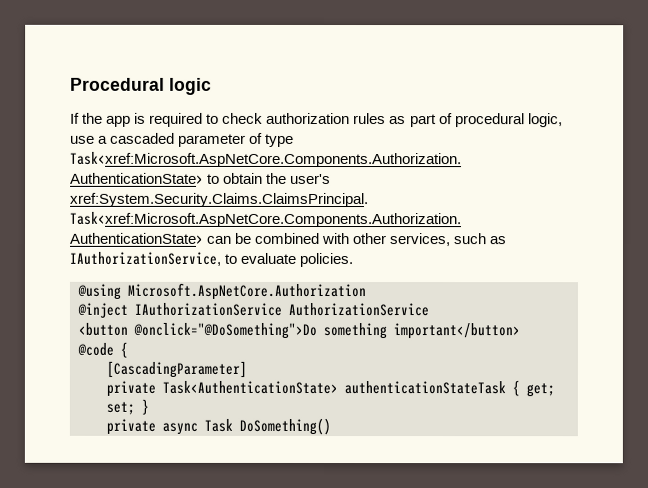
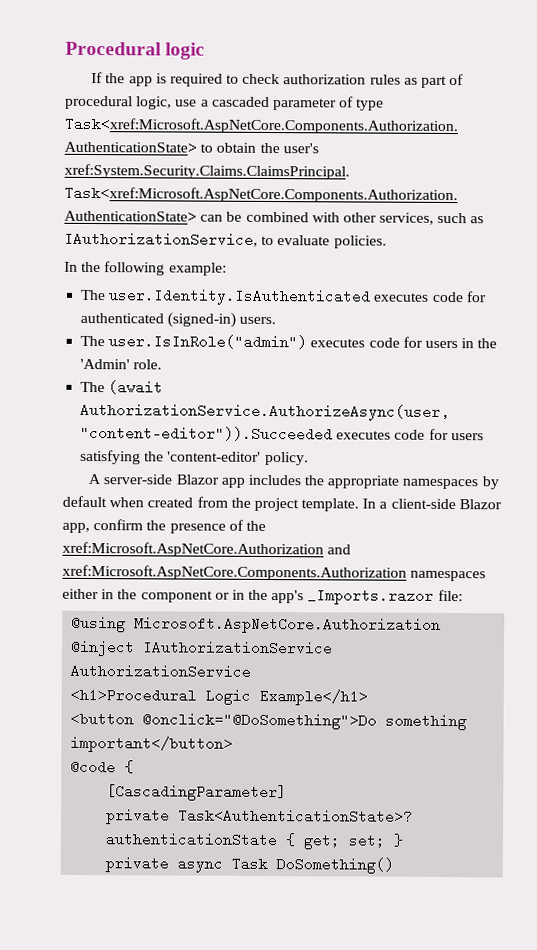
+ In the following example:
+ The user.Identity.IsAuthenticated executes code for authenticated (signed-in) users.
+ The user.IsInRole("admin") executes code for users in the 'Admin' role.
+ The (await AuthorizationService.AuthorizeAsync(user, "content-editor")).Succeeded executes code for users satisfying the 'content-editor' policy.
+ A server-side Blazor app includes the appropriate namespaces by default when created from the project template. In a client-side Blazor app, confirm the presence of the xref:Microsoft.AspNetCore.Authorization and xref:Microsoft.AspNetCore.Components.Authorization namespaces either in the component or in the app's _Imports.razor file:
+ <h1>Procedural Logic Example</h1>
- private Task<AuthenticationState> authenticationStateTask { get; set; }
+ private Task<AuthenticationState>? authenticationState { get; set; }

